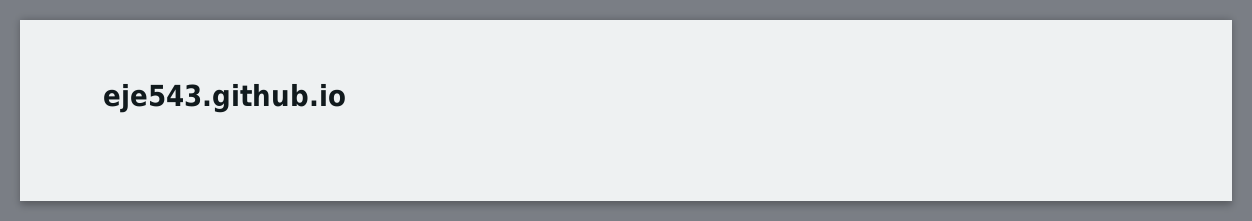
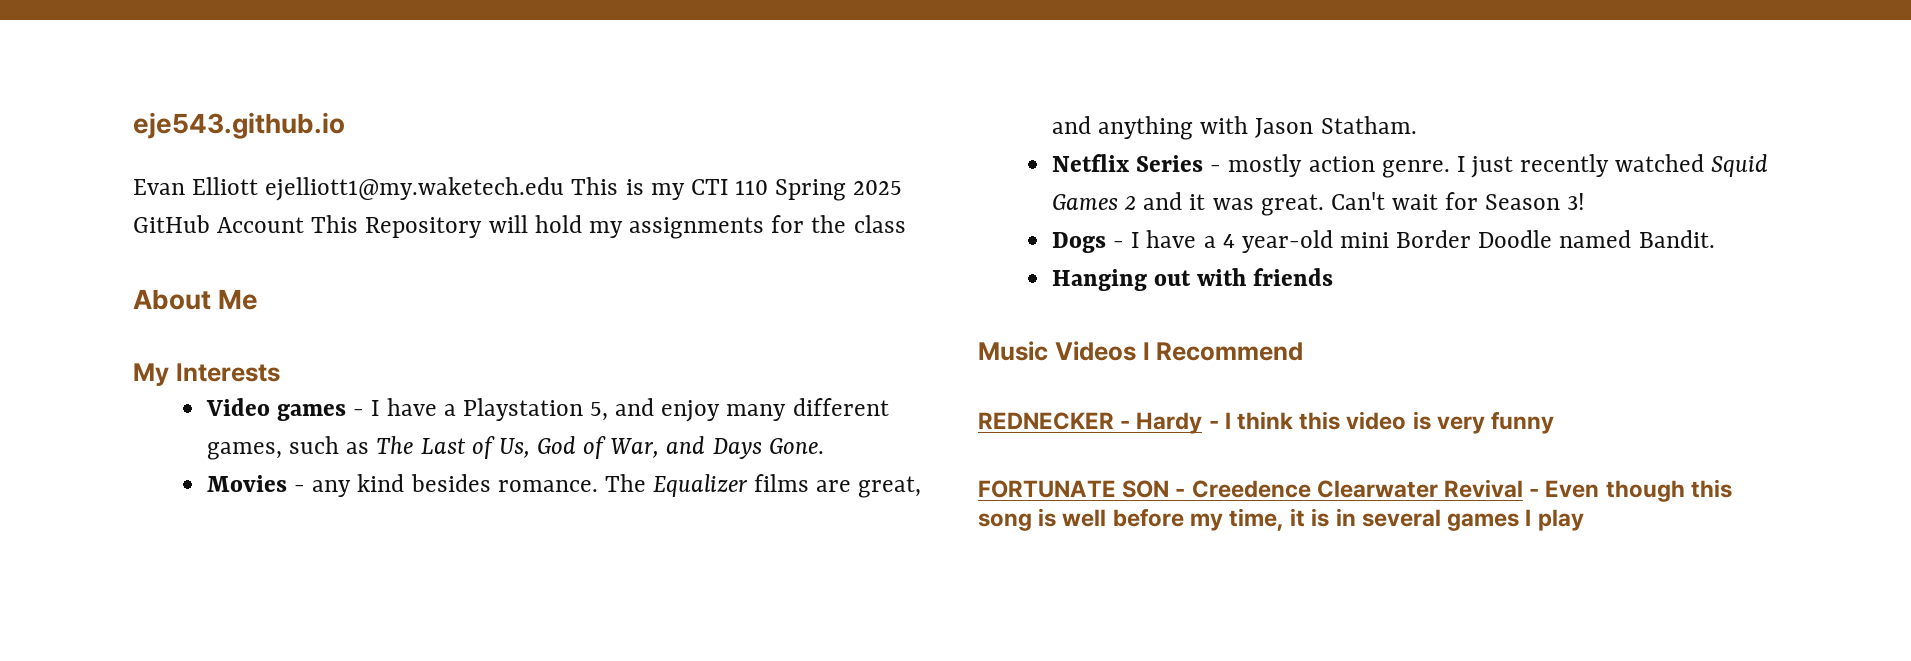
+ Evan Elliott ejelliott1@my.waketech.edu This is my CTI 110 Spring 2025 GitHub Account This Repository will hold my assignments for the class
+ About Me
+ My Interests
+ Video games - I have a Playstation 5, and enjoy many different games, such as The Last of Us, God of War, and Days Gone.
+ Movies - any kind besides romance. The Equalizer films are great, and anything with Jason Statham.
+ Netflix Series - mostly action genre. I just recently watched Squid Games 2 and it was great. Can't wait for Season 3!
+ Dogs - I have a 4 year-old mini Border Doodle named Bandit.
+ Hanging out with friends
+ Music Videos I Recommend
+ REDNECKER - Hardy - I think this video is very funny
+ FORTUNATE SON - Creedence Clearwater Revival - Even though this song is well before my time, it is in several games I play

